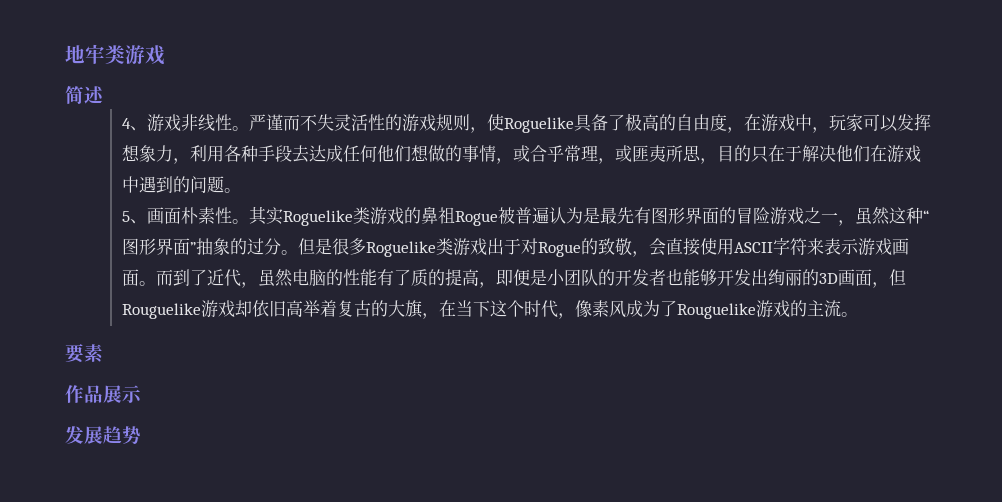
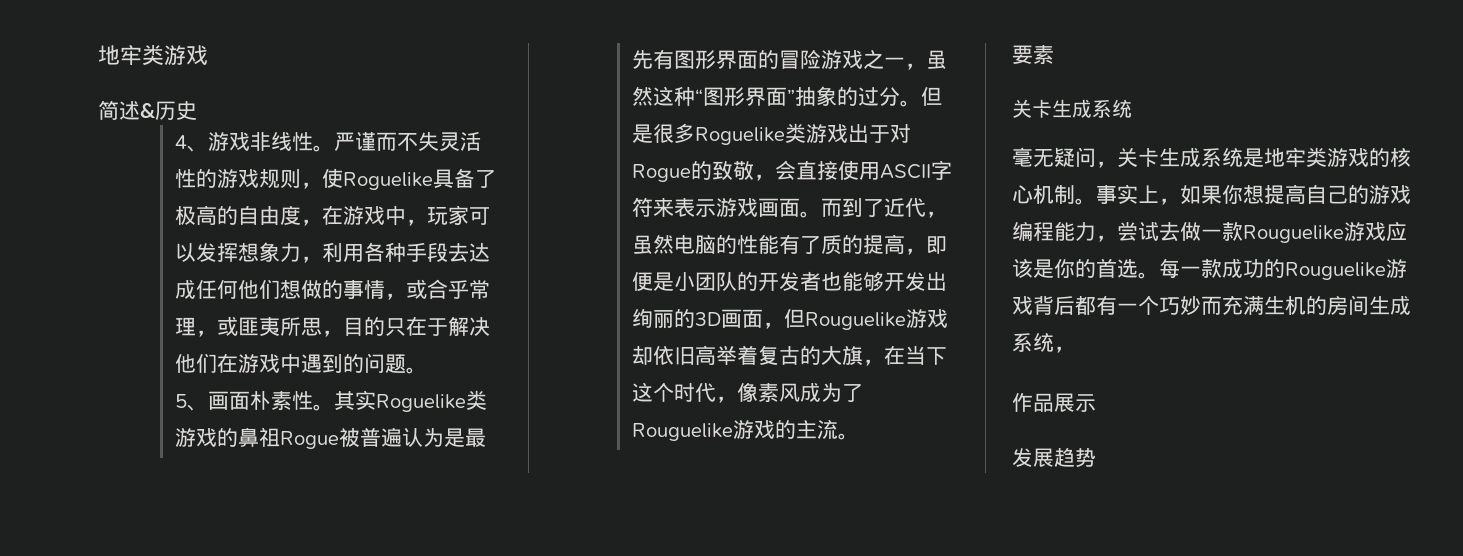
- 简述
+ 简述&历史
  要素
+ 关卡生成系统
+ 毫无疑问，关卡生成系统是地牢类游戏的核心机制。事实上，如果你想提高自己的游戏编程能力，尝试去做一款Rouguelike游戏应该是你的首选。每一款成功的Rouguelike游戏背后都有一个巧妙而充满生机的房间生成系统，

